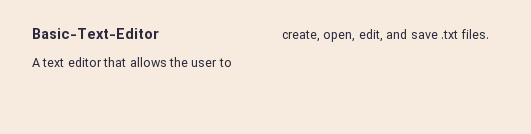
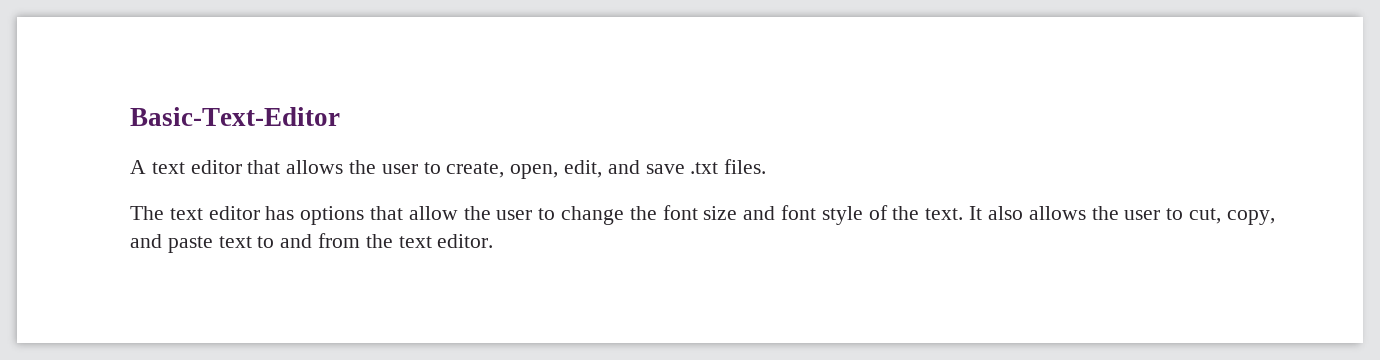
+ The text editor has options that allow the user to change the font size and font style of the text. It also allows the user to cut, copy, and paste text to and from the text editor.

